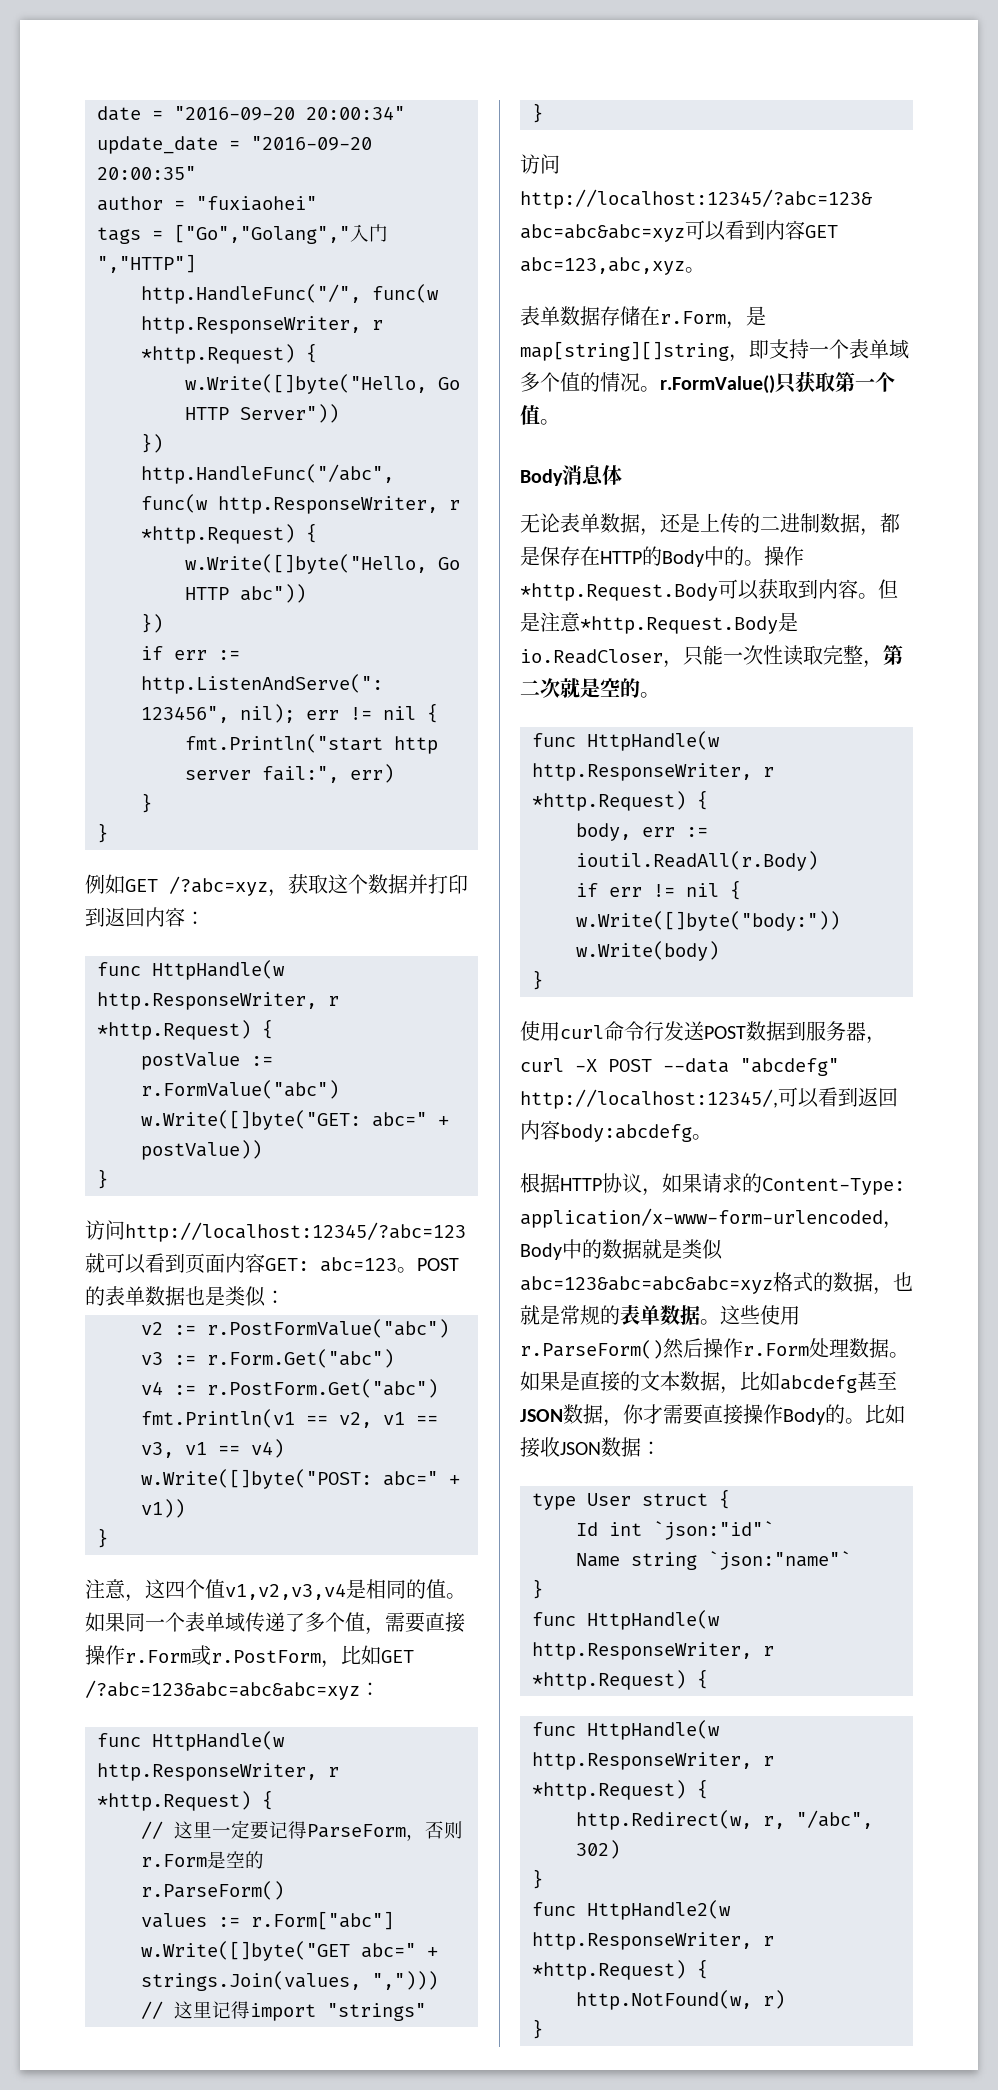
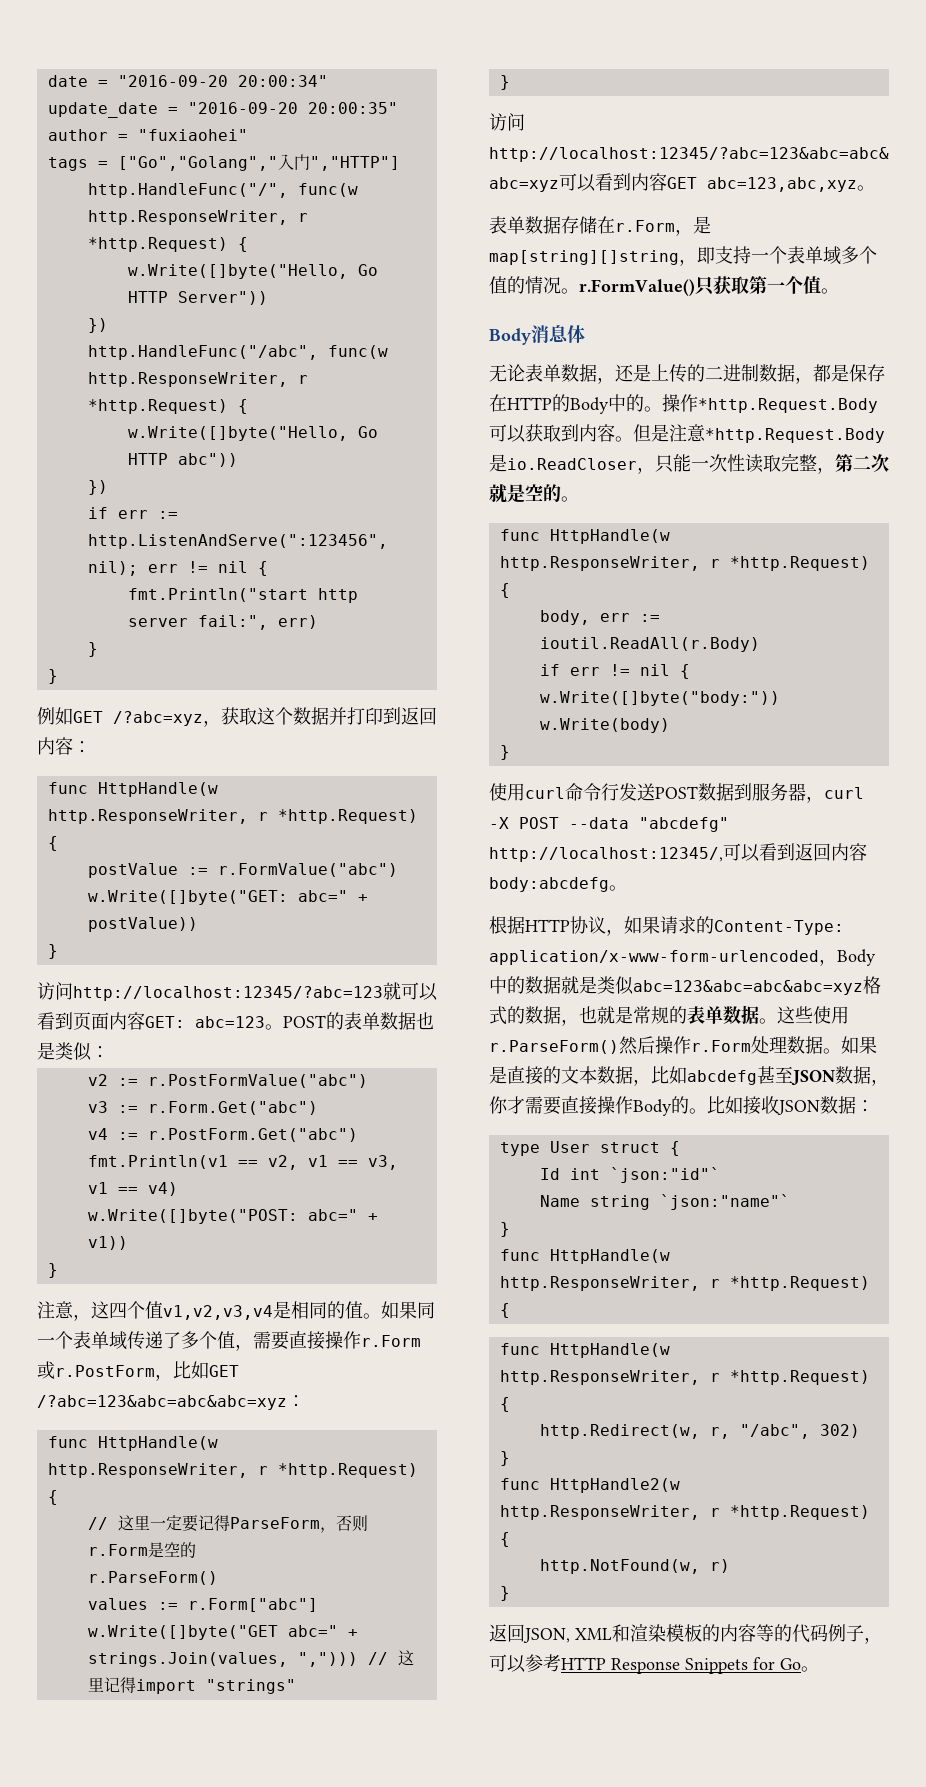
+ 返回JSON, XML和渲染模板的内容等的代码例子，可以参考HTTP Response Snippets for Go。

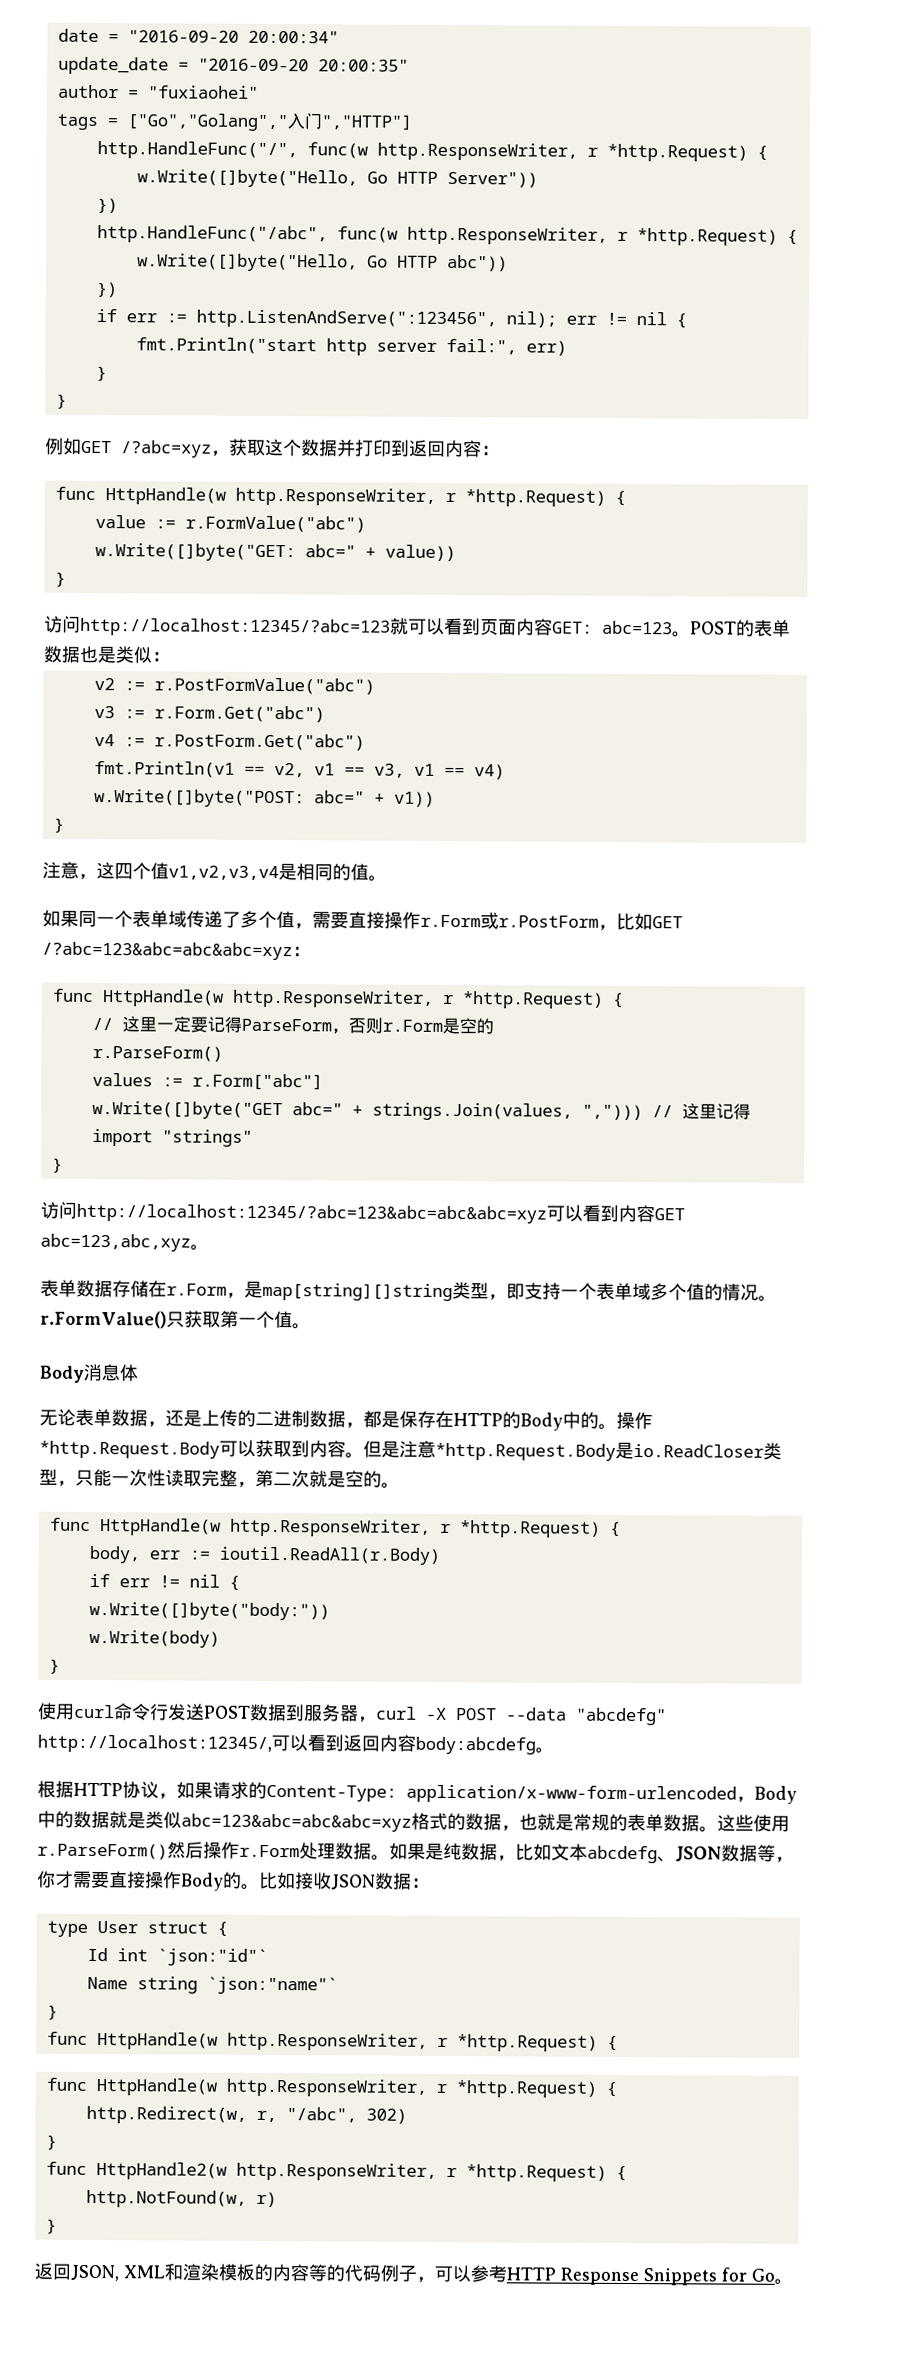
- postValue := r.FormValue("abc")
+ value := r.FormValue("abc")
- w.Write([]byte("GET: abc=" + postValue))
+ w.Write([]byte("GET: abc=" + value))
- 注意，这四个值v1,v2,v3,v4是相同的值。如果同一个表单域传递了多个值，需要直接操作r.Form或r.PostForm，比如GET /?abc=123&abc=abc&abc=xyz：
+ 注意，这四个值v1,v2,v3,v4是相同的值。
+ 如果同一个表单域传递了多个值，需要直接操作r.Form或r.PostForm，比如GET /?abc=123&abc=abc&abc=xyz：
- 表单数据存储在r.Form，是map[string][]string，即支持一个表单域多个值的情况。r.FormValue()只获取第一个值。
+ 表单数据存储在r.Form，是map[string][]string类型，即支持一个表单域多个值的情况。r.FormValue()只获取第一个值。
- 但是注意*http.Request.Body是io.ReadCloser，只能一次性读取完整，第二次就是空的。
+ 但是注意*http.Request.Body是io.ReadCloser类型，只能一次性读取完整，第二次就是空的。
- 如果是直接的文本数据，比如abcdefg甚至JSON数据，你才需要直接操作Body的。
+ 如果是纯数据，比如文本abcdefg、JSON数据等，你才需要直接操作Body的。

